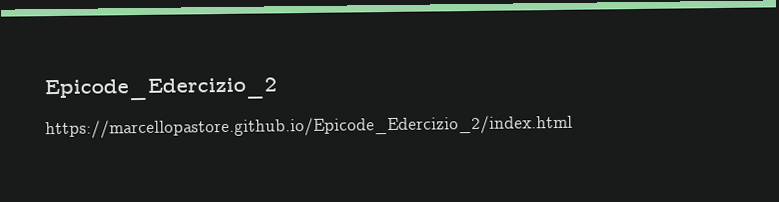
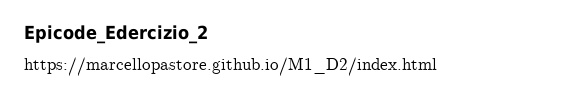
- https://marcellopastore.github.io/Epicode_Edercizio_2/index.html
+ https://marcellopastore.github.io/M1_D2/index.html

